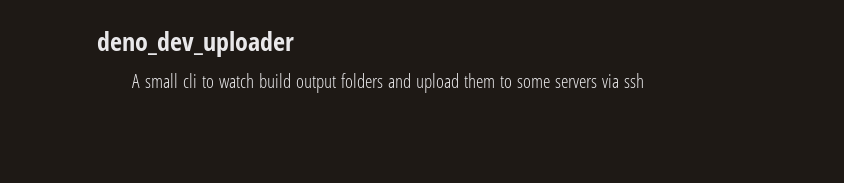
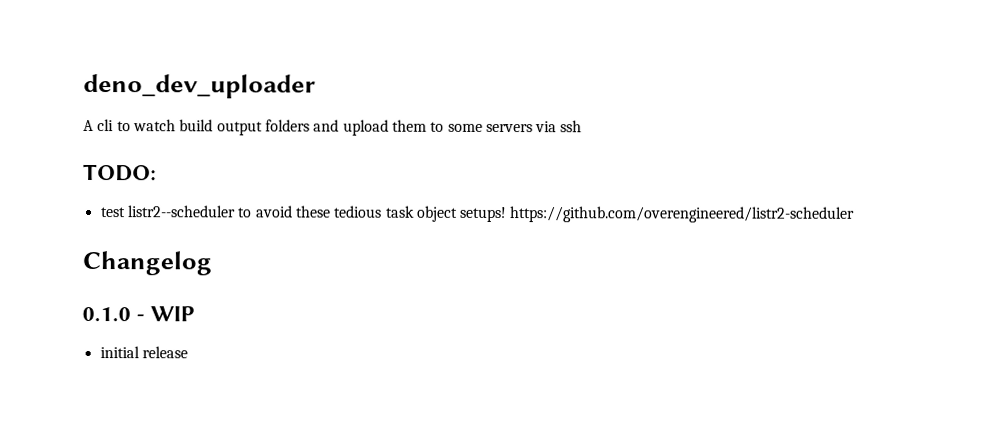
- A small cli to watch build output folders and upload them to some servers via ssh
+ A cli to watch build output folders and upload them to some servers via ssh
+ TODO:
+ test listr2--scheduler to avoid these tedious task object setups! https://github.com/overengineered/listr2-scheduler
+ Changelog
+ 0.1.0 - WIP
+ initial release

